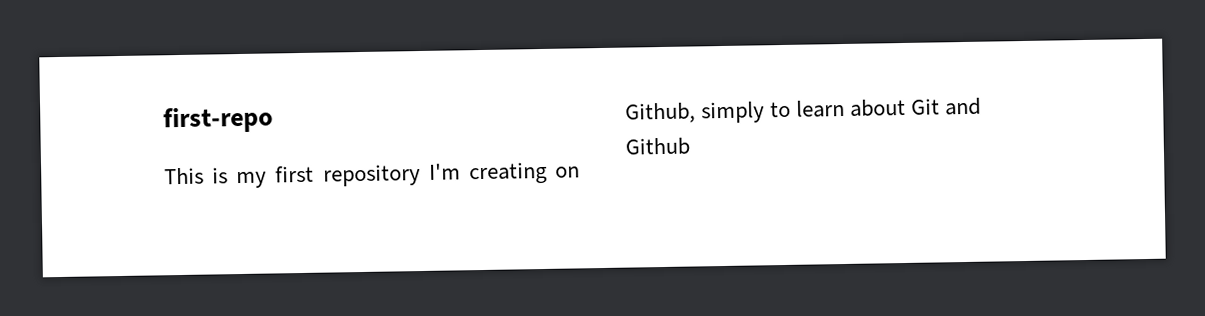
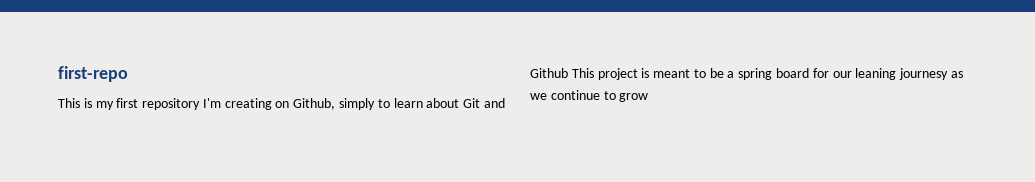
- This is my first repository I'm creating on Github, simply to learn about Git and Github
+ This is my first repository I'm creating on Github, simply to learn about Git and Github This project is meant to be a spring board for our leaning journesy as we continue to grow

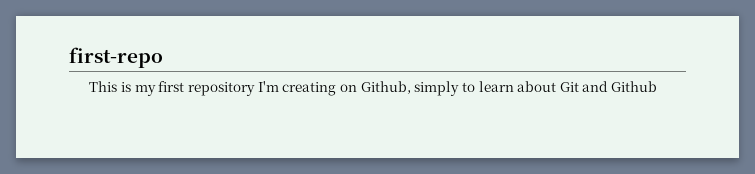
- This is my first repository I'm creating on Github, simply to learn about Git and Github This project is meant to be a spring board for our leaning journesy as we continue to grow
+ This is my first repository I'm creating on Github, simply to learn about Git and Github

